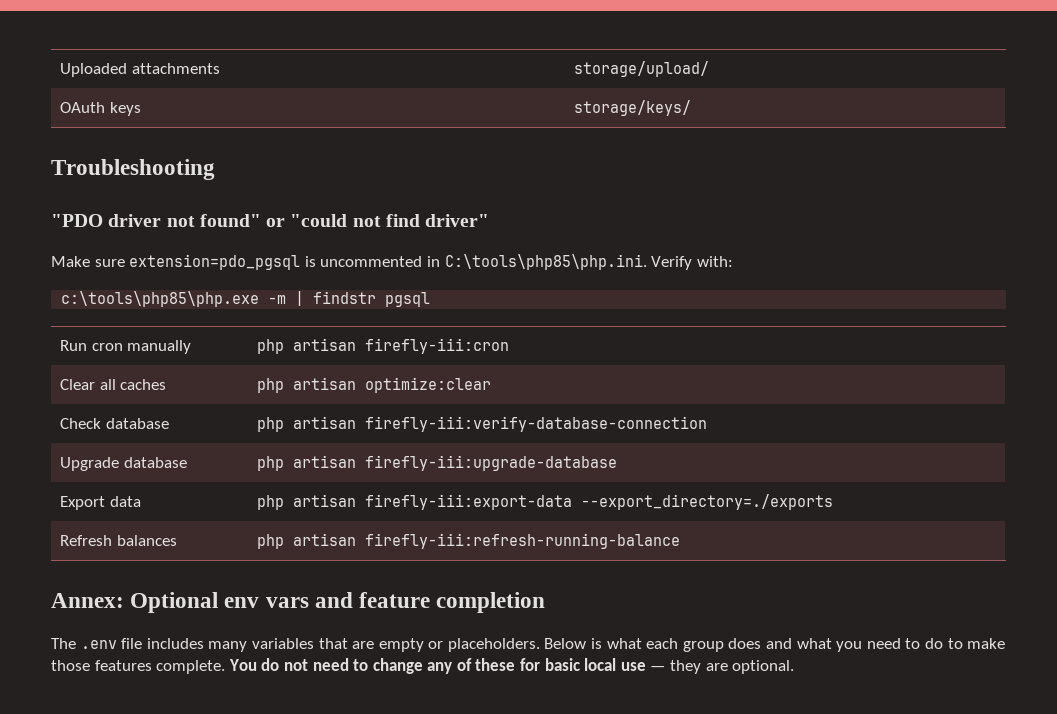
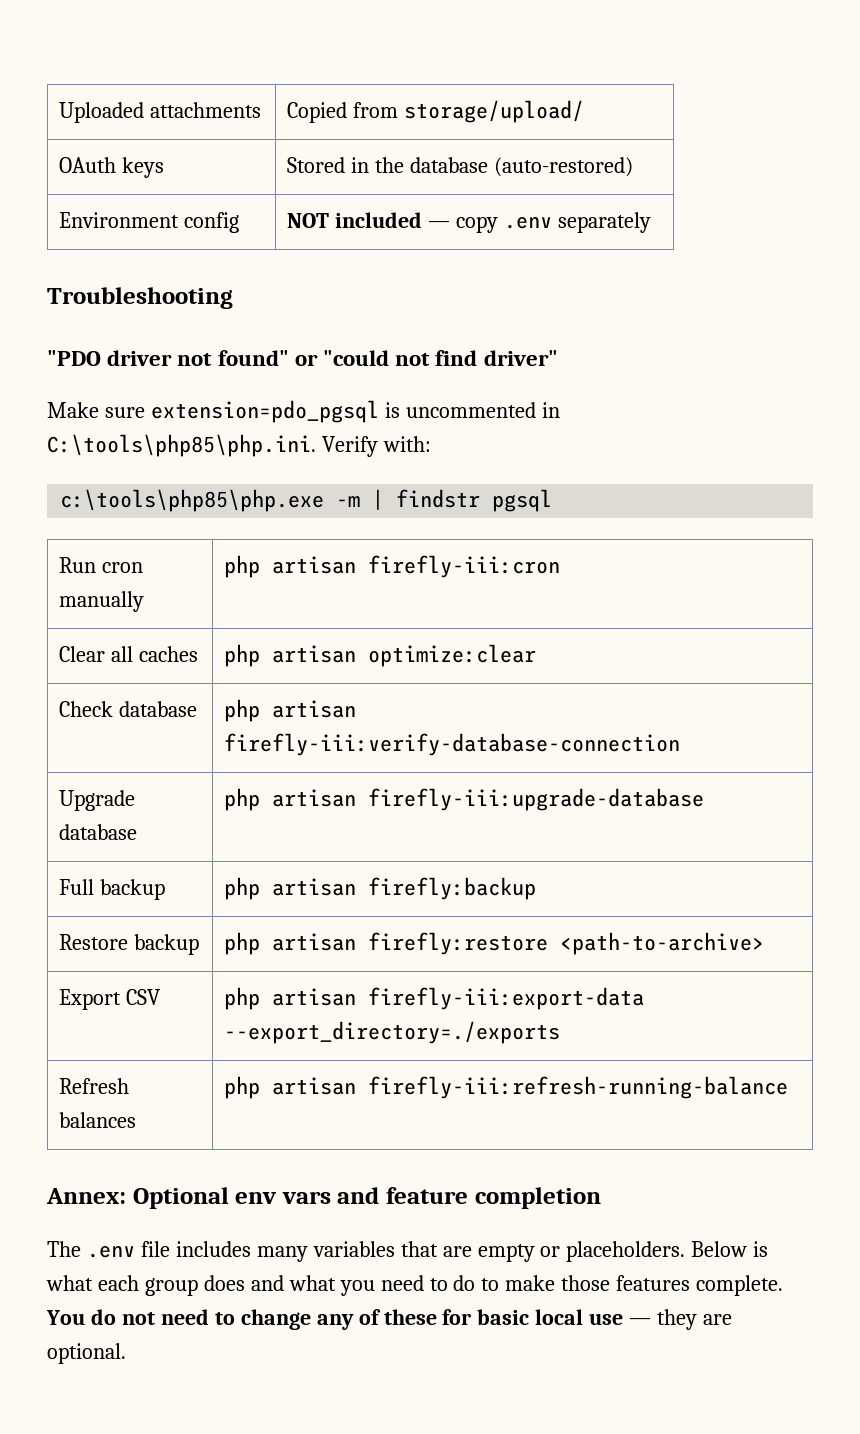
- Uploaded attachments | storage/upload/
+ Uploaded attachments | Copied from storage/upload/
- OAuth keys | storage/keys/
+ OAuth keys | Stored in the database (auto-restored)
+ Environment config | NOT included — copy .env separately
+ Full backup | php artisan firefly:backup
+ Restore backup | php artisan firefly:restore <path-to-archive>
- Export data | php artisan firefly-iii:export-data --export_directory=./exports
+ Export CSV | php artisan firefly-iii:export-data --export_directory=./exports

